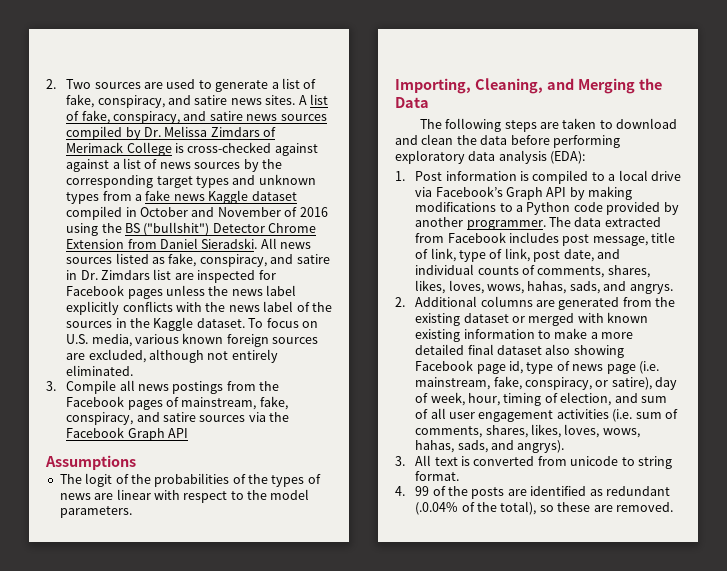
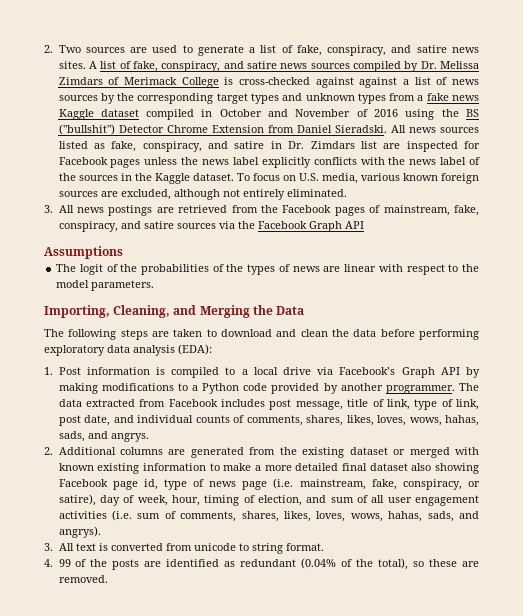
- 3. Compile all news postings from the Facebook pages of mainstream, fake, conspiracy, and satire sources via the Facebook Graph API
+ 3. All news postings are retrieved from the Facebook pages of mainstream, fake, conspiracy, and satire sources via the Facebook Graph API
- 4. 99 of the posts are identified as redundant (.0.04% of the total), so these are removed.
+ 4. 99 of the posts are identified as redundant (0.04% of the total), so these are removed.

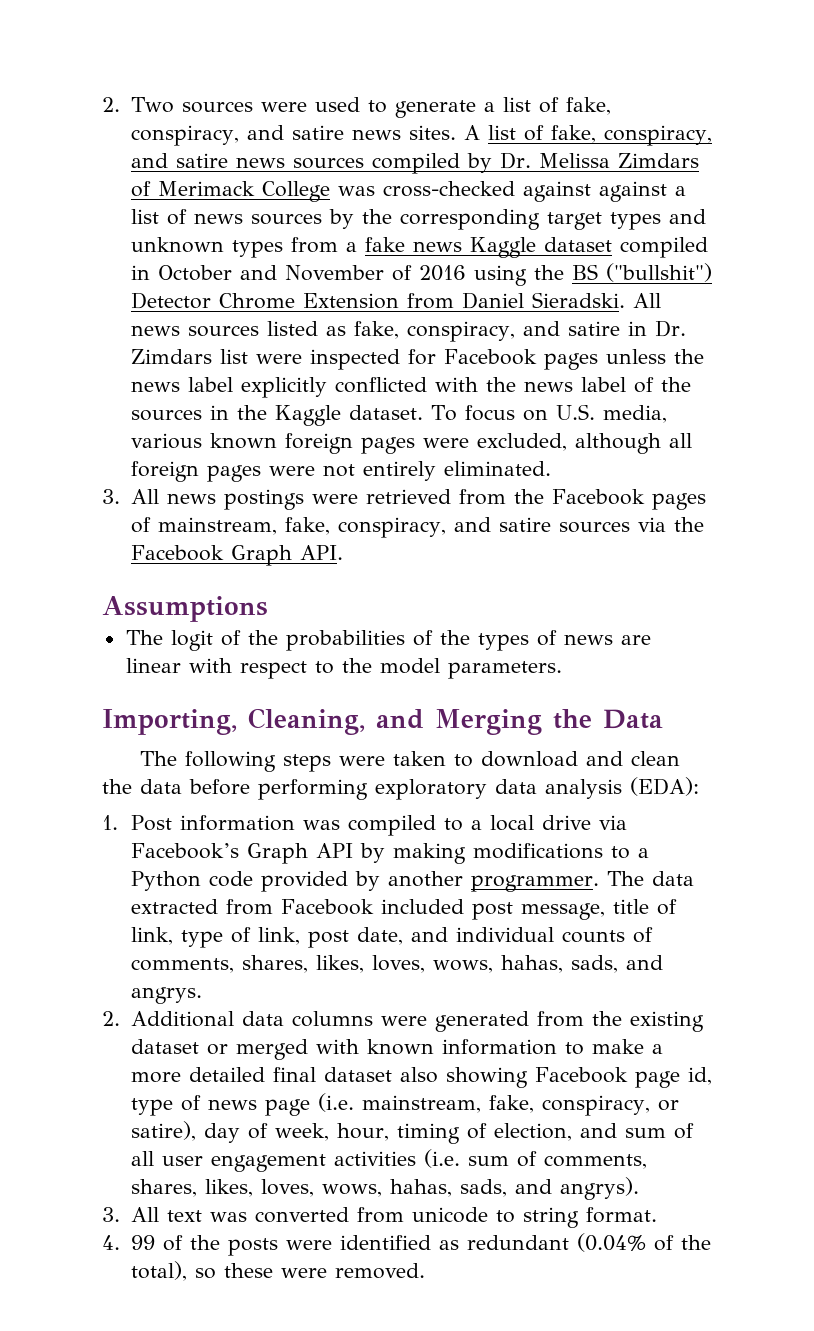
- 2. Two sources are used to generate a list of fake, conspiracy, and satire news sites.
+ 2. Two sources were used to generate a list of fake, conspiracy, and satire news sites.
- A list of fake, conspiracy, and satire news sources compiled by Dr. Melissa Zimdars of Merimack College is cross-checked against against a list of news sources by the corresponding target types and unknown types from a fake news Kaggle dataset compiled in October and November of 2016 using the BS ("bullshit") Detector Chrome Extension from Daniel Sieradski.
+ A list of fake, conspiracy, and satire news sources compiled by Dr. Melissa Zimdars of Merimack College was cross-checked against against a list of news sources by the corresponding target types and unknown types from a fake news Kaggle dataset compiled in October and November of 2016 using the BS ("bullshit") Detector Chrome Extension from Daniel Sieradski.
- All news sources listed as fake, conspiracy, and satire in Dr. Zimdars list are inspected for Facebook pages unless the news label explicitly conflicts with the news label of the sources in the Kaggle dataset.
+ All news sources listed as fake, conspiracy, and satire in Dr. Zimdars list were inspected for Facebook pages unless the news label explicitly conflicted with the news label of the sources in the Kaggle dataset.
- To focus on U.S. media, various known foreign sources are excluded, although not entirely eliminated.
+ To focus on U.S. media, various known foreign pages were excluded, although all foreign pages were not entirely eliminated.
- 3. All news postings are retrieved from the Facebook pages of mainstream, fake, conspiracy, and satire sources via the Facebook Graph API
+ 3. All news postings were retrieved from the Facebook pages of mainstream, fake, conspiracy, and satire sources via the Facebook Graph API.
- The following steps are taken to download and clean the data before performing exploratory data analysis (EDA):
+ The following steps were taken to download and clean the data before performing exploratory data analysis (EDA):
- 1. Post information is compiled to a local drive via Facebook’s Graph API by making modifications to a Python code provided by another programmer.
+ 1. Post information was compiled to a local drive via Facebook’s Graph API by making modifications to a Python code provided by another programmer.
- The data extracted from Facebook includes post message, title of link, type of link, post date, and individual counts of comments, shares, likes, loves, wows, hahas, sads, and angrys.
+ The data extracted from Facebook included post message, title of link, type of link, post date, and individual counts of comments, shares, likes, loves, wows, hahas, sads, and angrys.
- 2. Additional columns are generated from the existing dataset or merged with known existing information to make a more detailed final dataset also showing Facebook page id, type of news page (i.e. mainstream, fake, conspiracy, or satire), day of week, hour, timing of election, and sum of all user engagement activities (i.e. sum of comments, shares, likes, loves, wows, hahas, sads, and angrys).
+ 2. Additional data columns were generated from the existing dataset or merged with known information to make a more detailed final dataset also showing Facebook page id, type of news page (i.e. mainstream, fake, conspiracy, or satire), day of week, hour, timing of election, and sum of all user engagement activities (i.e. sum of comments, shares, likes, loves, wows, hahas, sads, and angrys).
- 3. All text is converted from unicode to string format.
+ 3. All text was converted from unicode to string format.
- 4. 99 of the posts are identified as redundant (0.04% of the total), so these are removed.
+ 4. 99 of the posts were identified as redundant (0.04% of the total), so these were removed.

